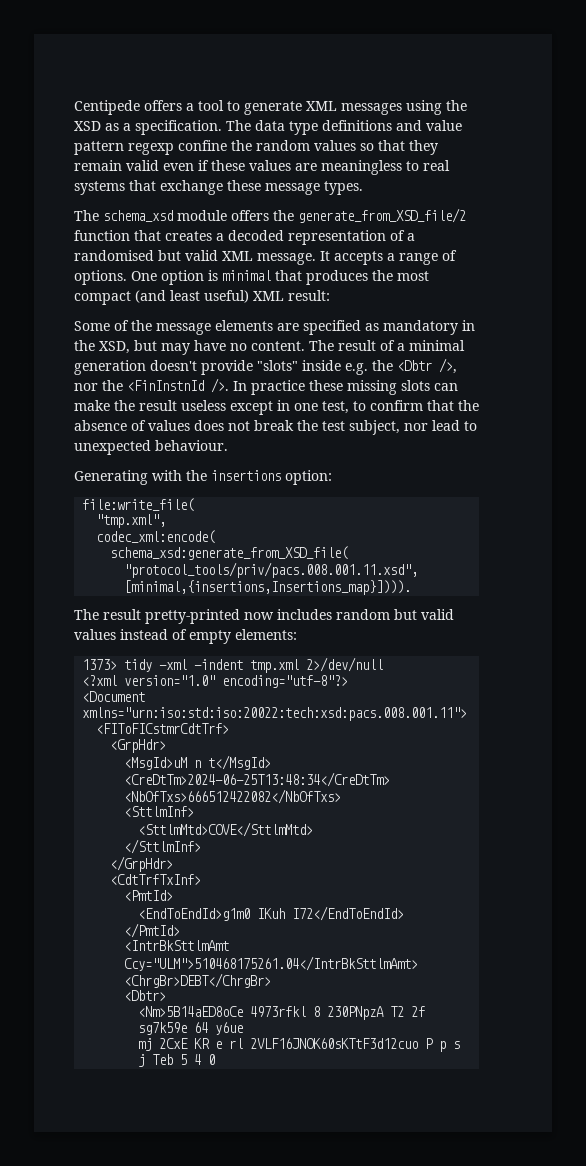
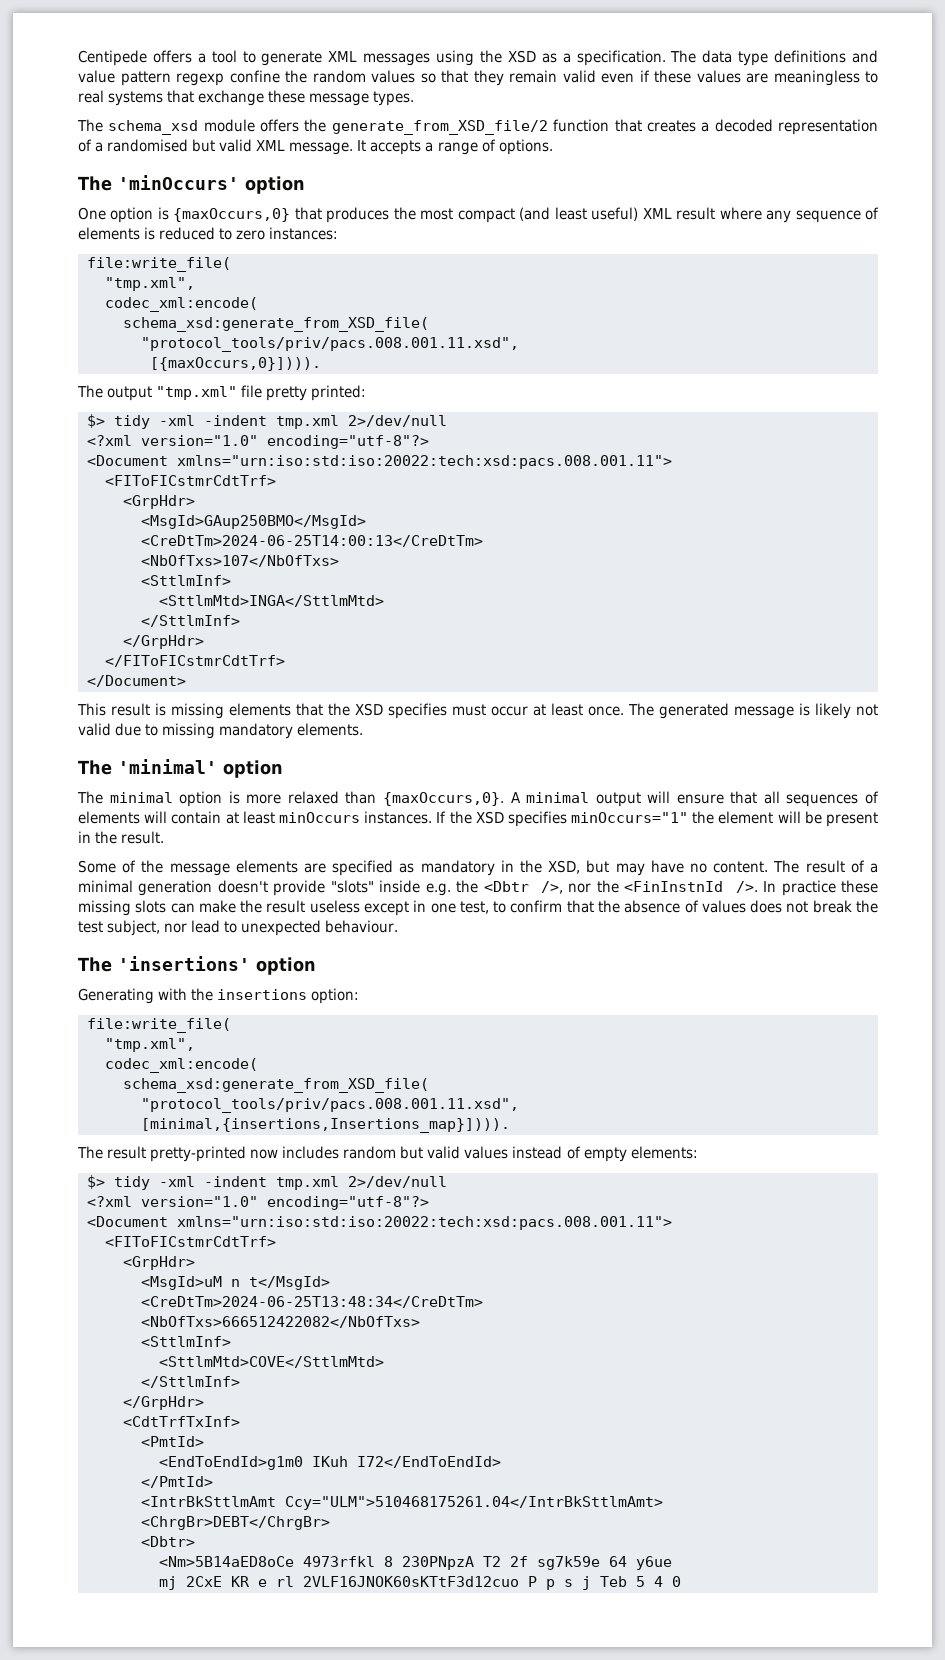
- It accepts a range of options. One option is minimal that produces the most compact (and least useful) XML result:
+ It accepts a range of options.
+ The 'minOccurs' option
+ One option is {maxOccurs,0} that produces the most compact (and least useful) XML result where any sequence of elements is reduced to zero instances:
+ file:write_file(
+ "tmp.xml",
+ codec_xml:encode(
+ schema_xsd:generate_from_XSD_file(
+ "protocol_tools/priv/pacs.008.001.11.xsd",
+ [{maxOccurs,0}]))).
+ The output "tmp.xml" file pretty printed:
+ $> tidy -xml -indent tmp.xml 2>/dev/null
+ <?xml version="1.0" encoding="utf-8"?>
+ <Document xmlns="urn:iso:std:iso:20022:tech:xsd:pacs.008.001.11">
+ <FIToFICstmrCdtTrf>
+ <GrpHdr>
+ <MsgId>GAup250BMO</MsgId>
+ <CreDtTm>2024-06-25T14:00:13</CreDtTm>
+ <NbOfTxs>107</NbOfTxs>
+ <SttlmInf>
+ <SttlmMtd>INGA</SttlmMtd>
+ </SttlmInf>
+ </GrpHdr>
+ </FIToFICstmrCdtTrf>
+ </Document>
+ This result is missing elements that the XSD specifies must occur at least once. The generated message is likely not valid due to missing mandatory elements.
+ The 'minimal' option
+ The minimal option is more relaxed than {maxOccurs,0}. A minimal output will ensure that all sequences of elements will contain at least minOccurs instances. If the XSD specifies minOccurs="1" the element will be present in the result.
+ The 'insertions' option
  The result pretty-printed now includes random but valid values instead of empty elements:
- 1373> tidy -xml -indent tmp.xml 2>/dev/null
+ $> tidy -xml -indent tmp.xml 2>/dev/null

